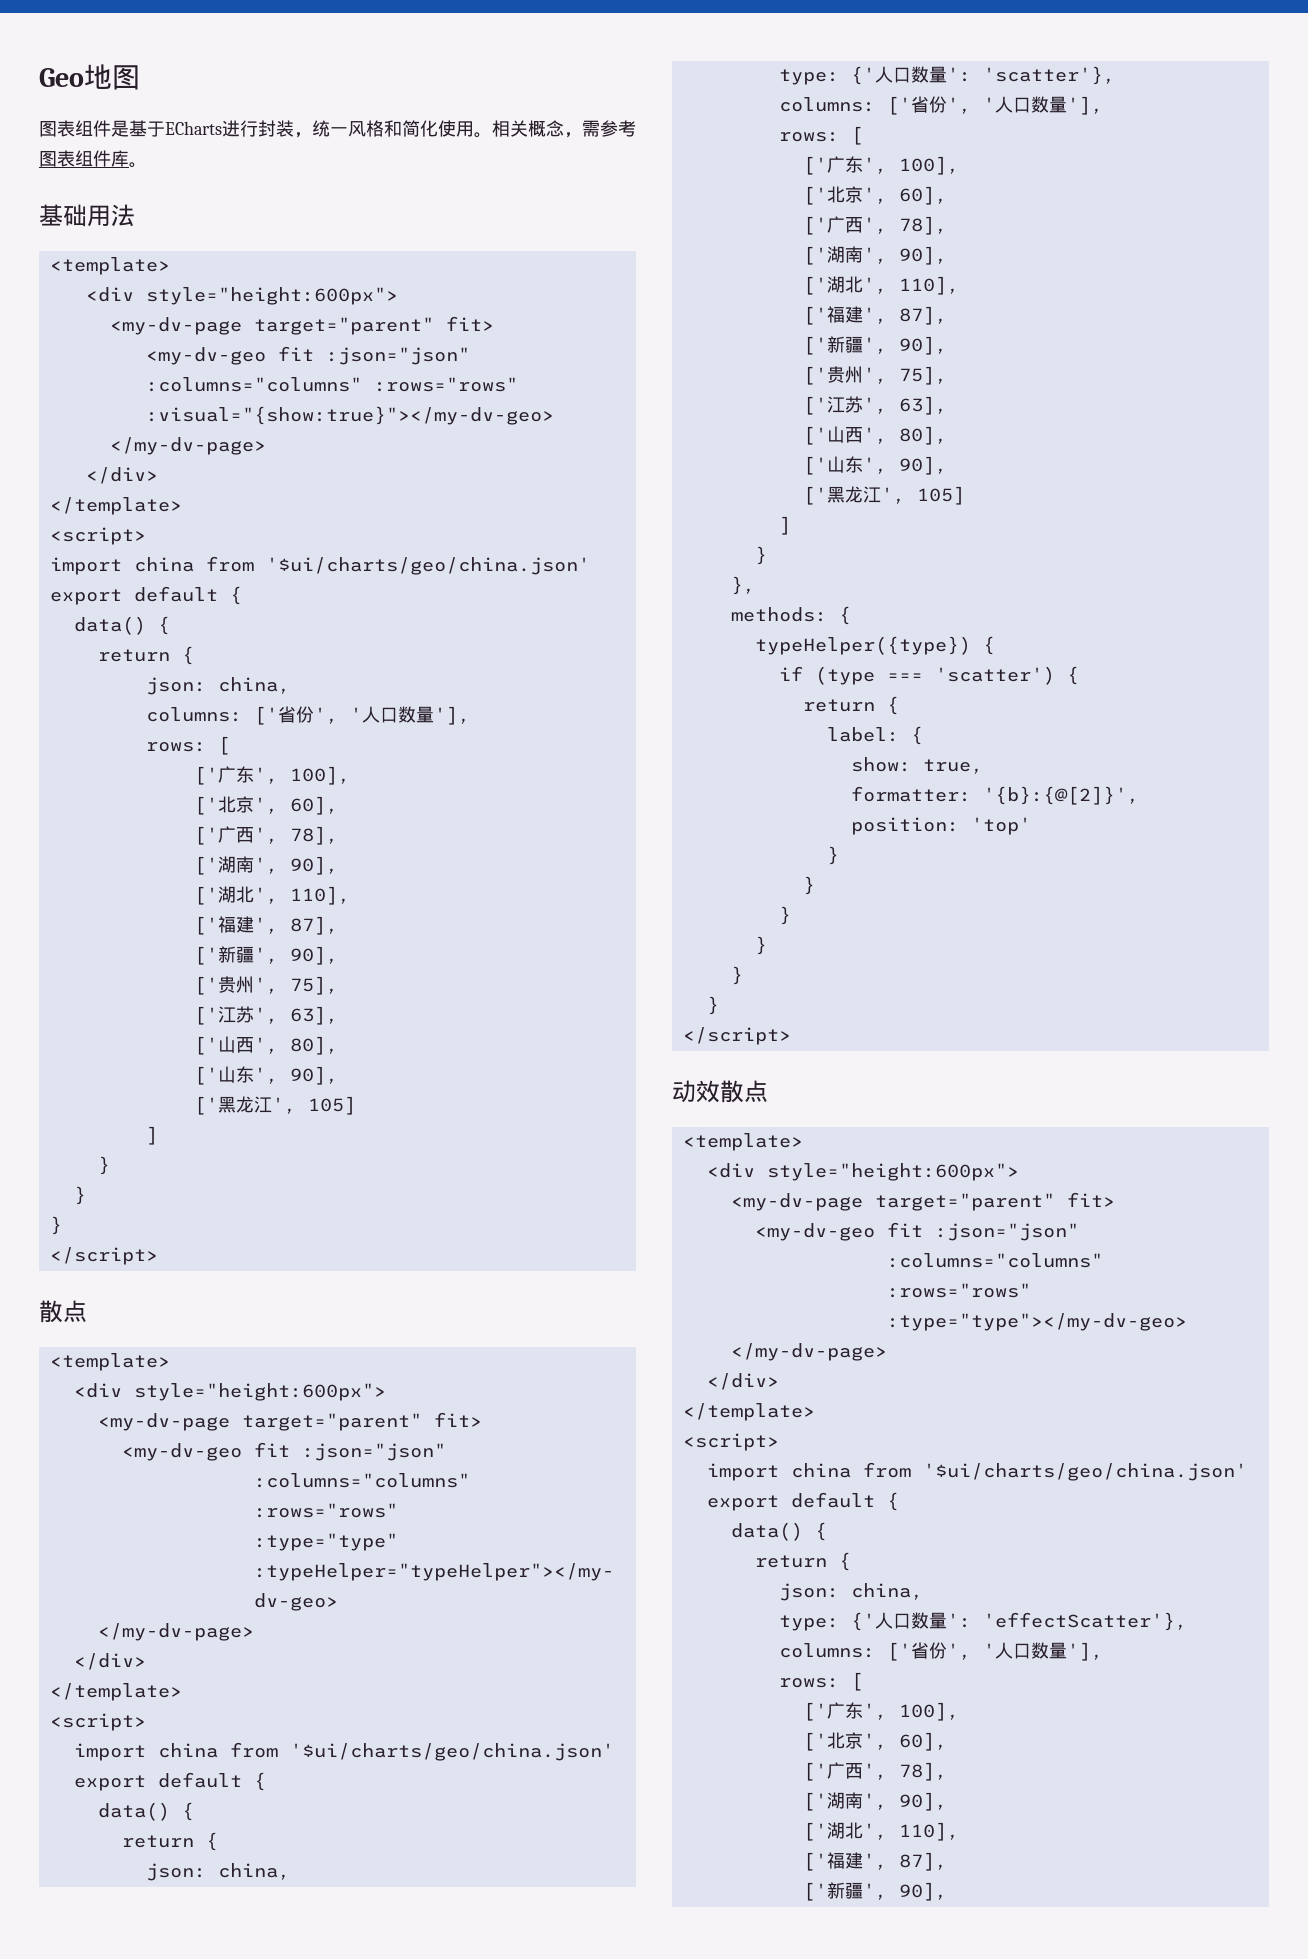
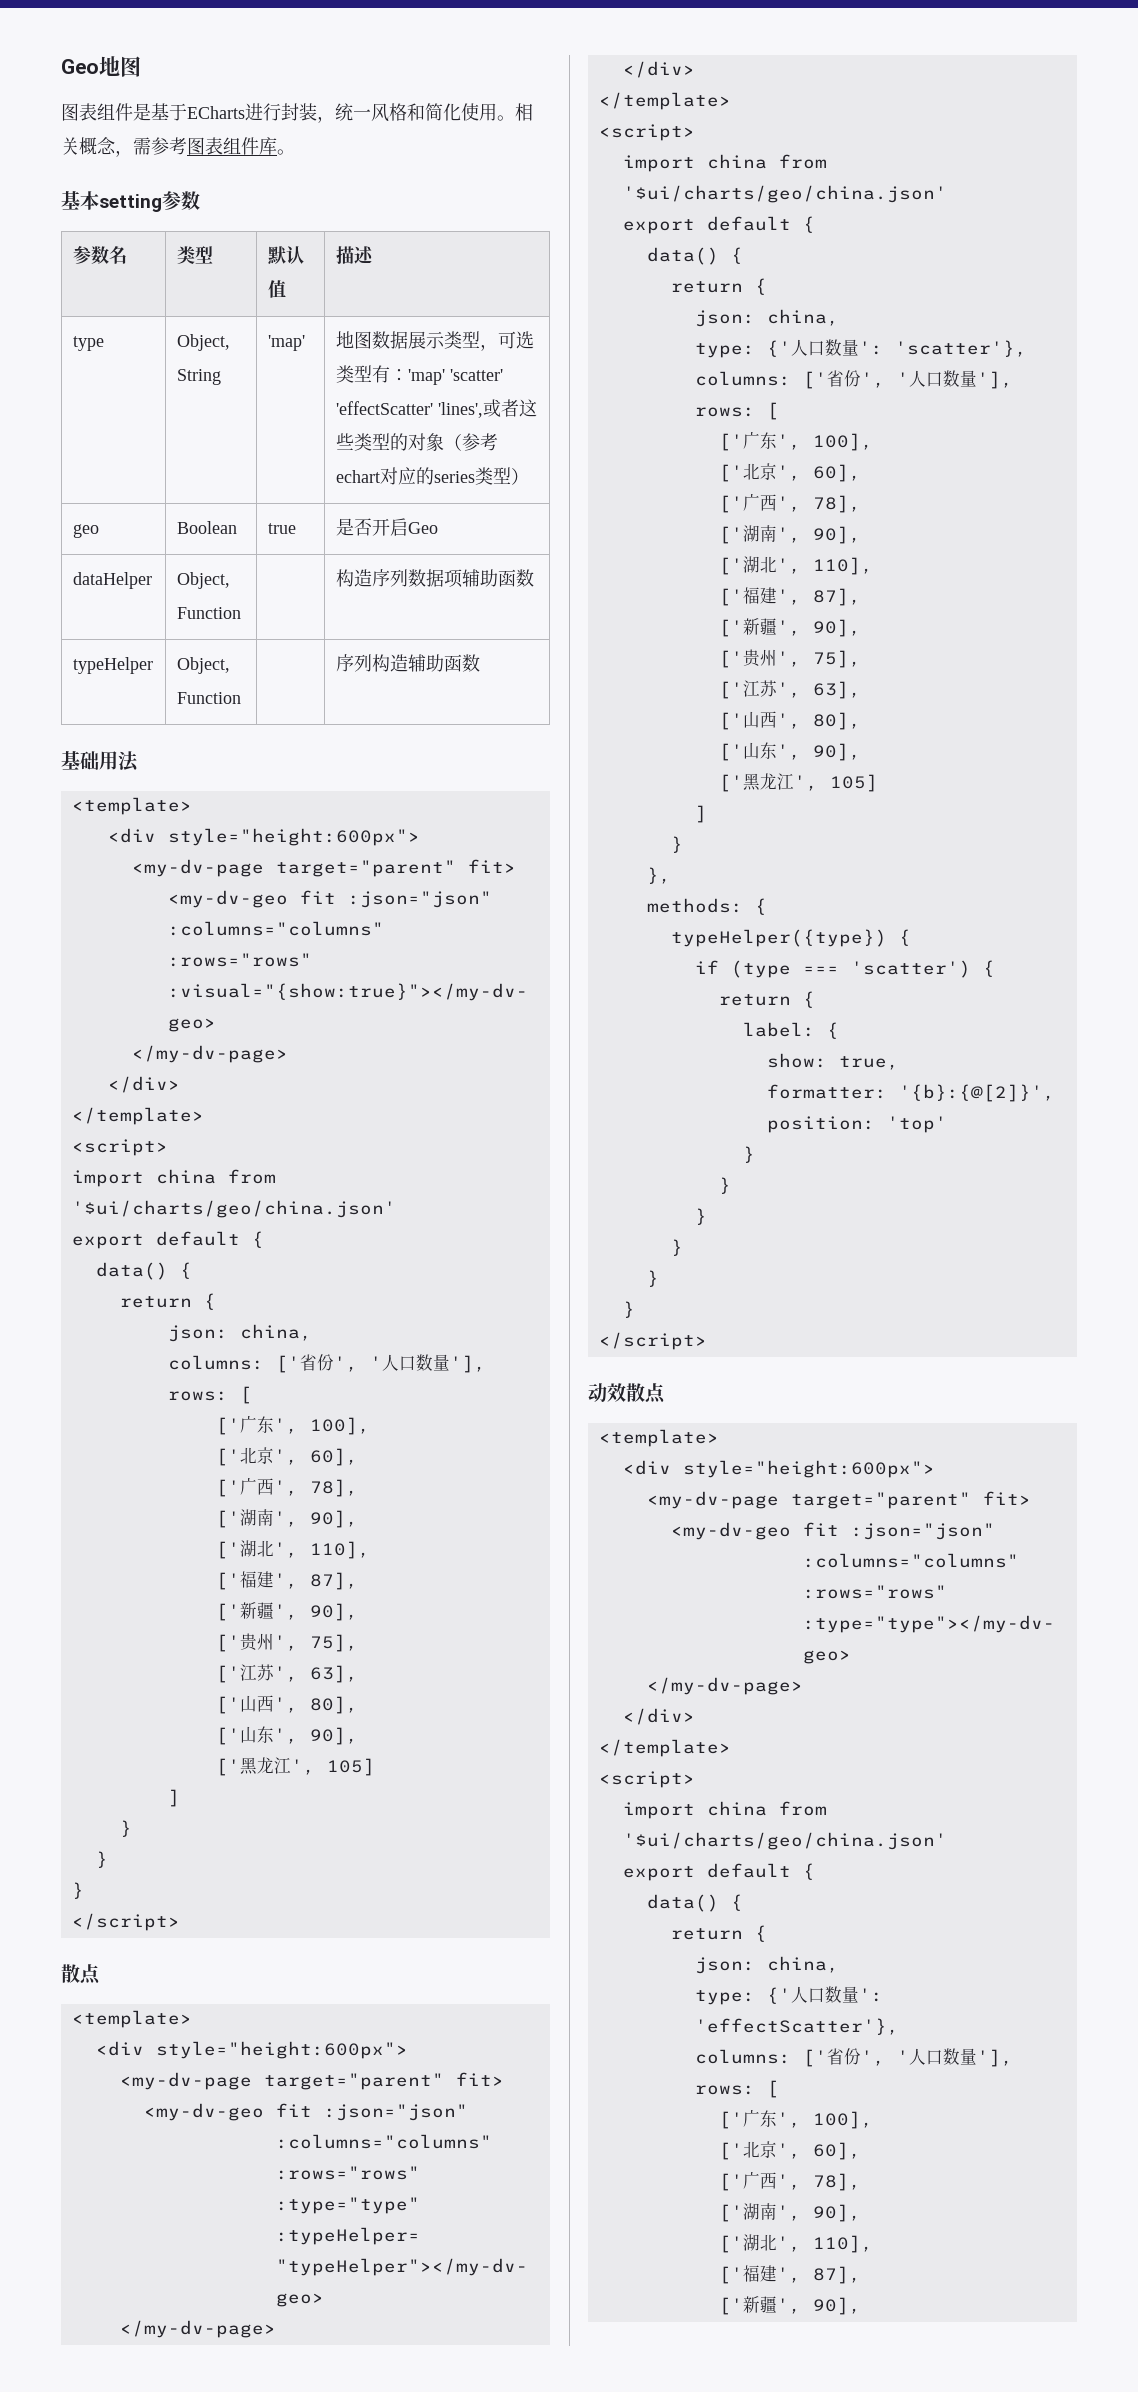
+ 基本setting参数
+ 参数名 | 类型 | 默认值 | 描述
+ type | Object, String | 'map' | 地图数据展示类型，可选类型有：'map' 'scatter' 'effectScatter' 'lines',或者这些类型的对象（参考echart对应的series类型）
+ geo | Boolean | true | 是否开启Geo
+ dataHelper | Object, Function | | 构造序列数据项辅助函数
+ typeHelper | Object, Function | | 序列构造辅助函数

